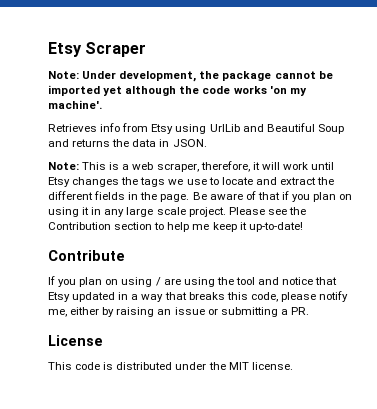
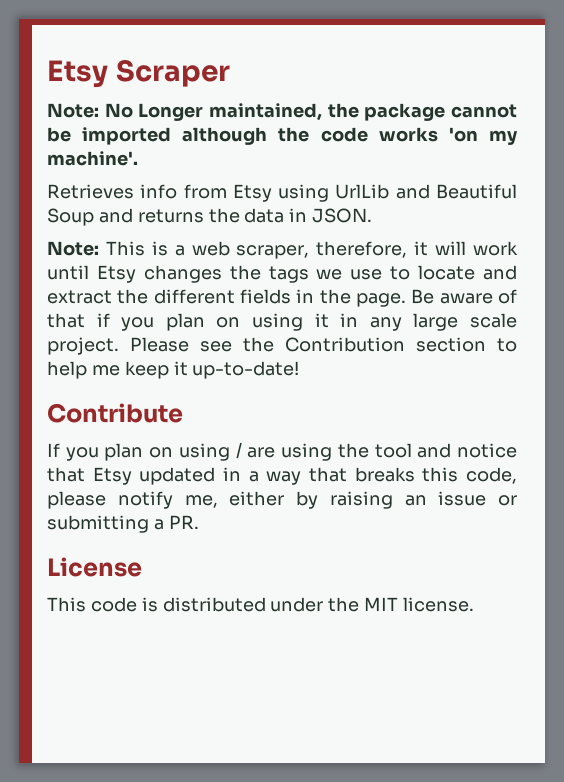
- Note: Under development, the package cannot be imported yet although the code works 'on my machine'.
+ Note: No Longer maintained, the package cannot be imported although the code works 'on my machine'.

